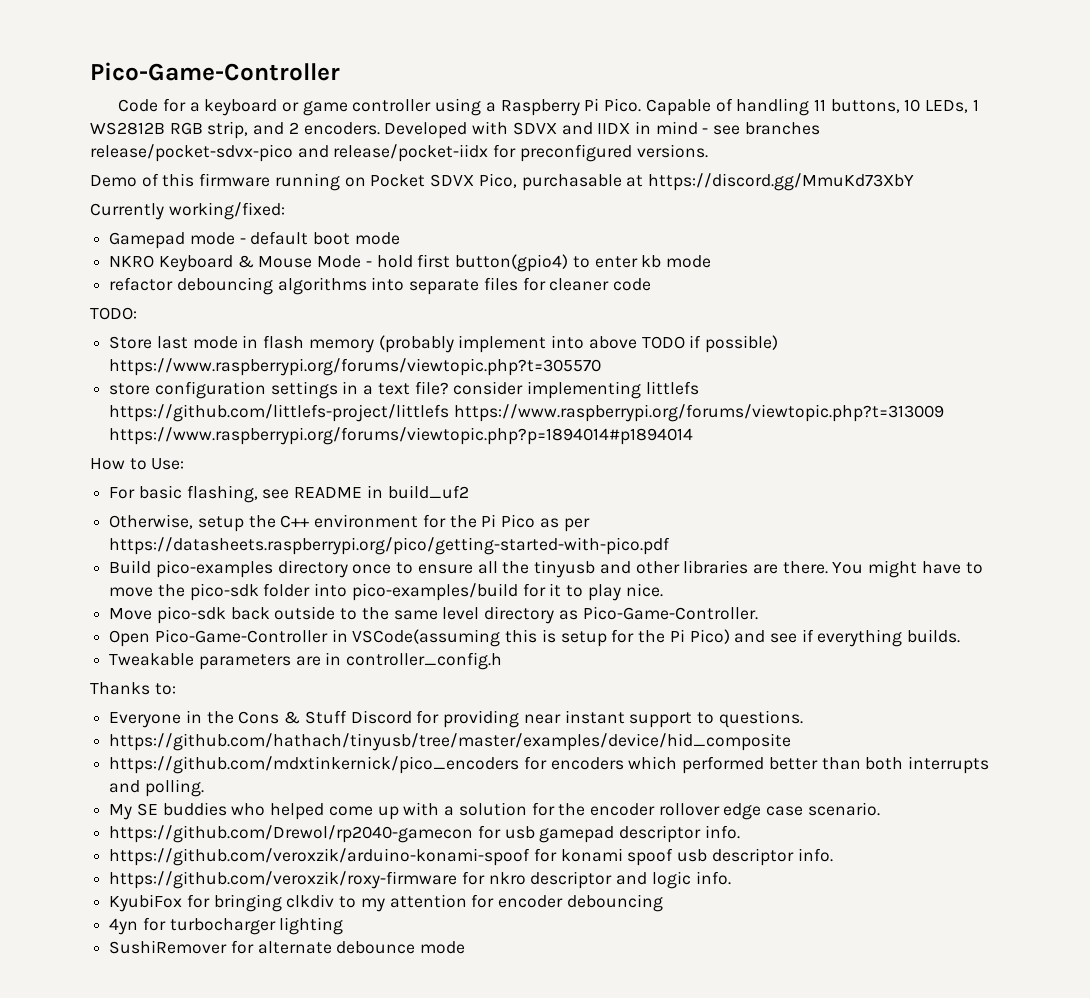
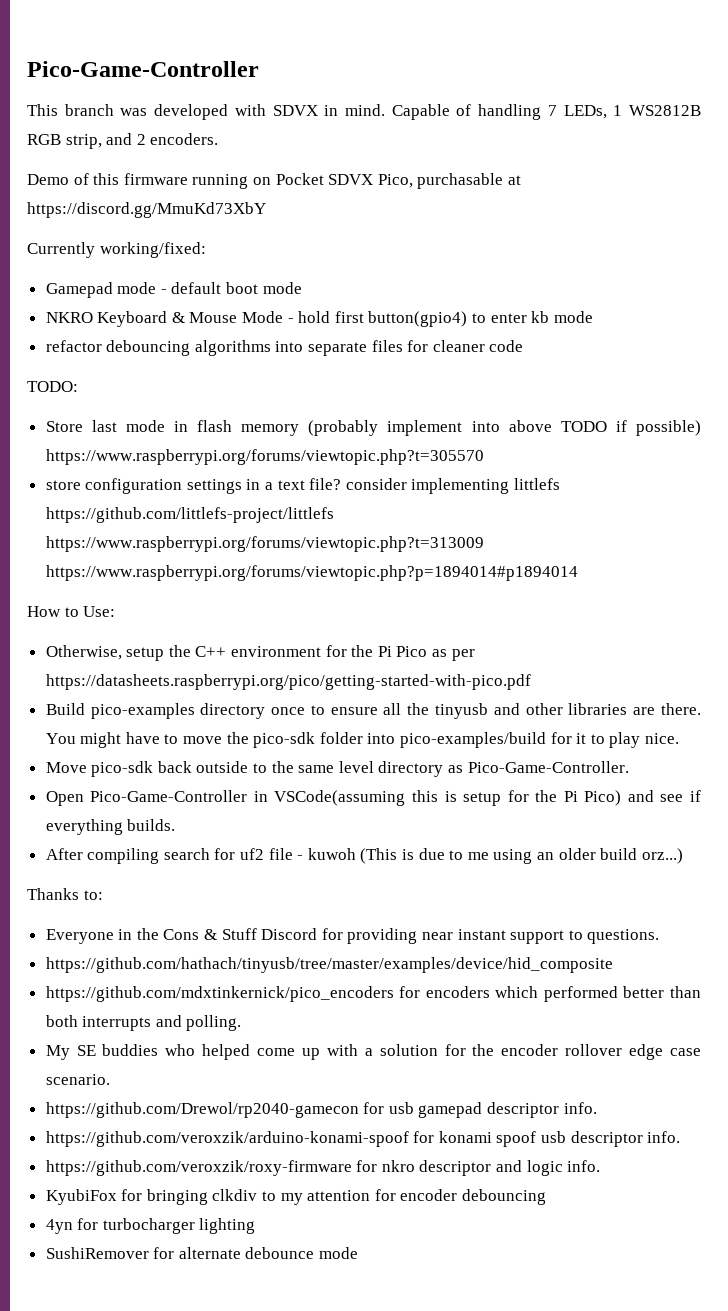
- Code for a keyboard or game controller using a Raspberry Pi Pico. Capable of handling 11 buttons, 10 LEDs, 1 WS2812B RGB strip, and 2 encoders. Developed with SDVX and IIDX in mind - see branches release/pocket-sdvx-pico and release/pocket-iidx for preconfigured versions.
+ This branch was developed with SDVX in mind. Capable of handling 7 LEDs, 1 WS2812B RGB strip, and 2 encoders.
- For basic flashing, see README in build_uf2
- Tweakable parameters are in controller_config.h
+ After compiling search for uf2 file - kuwoh (This is due to me using an older build orz...)

